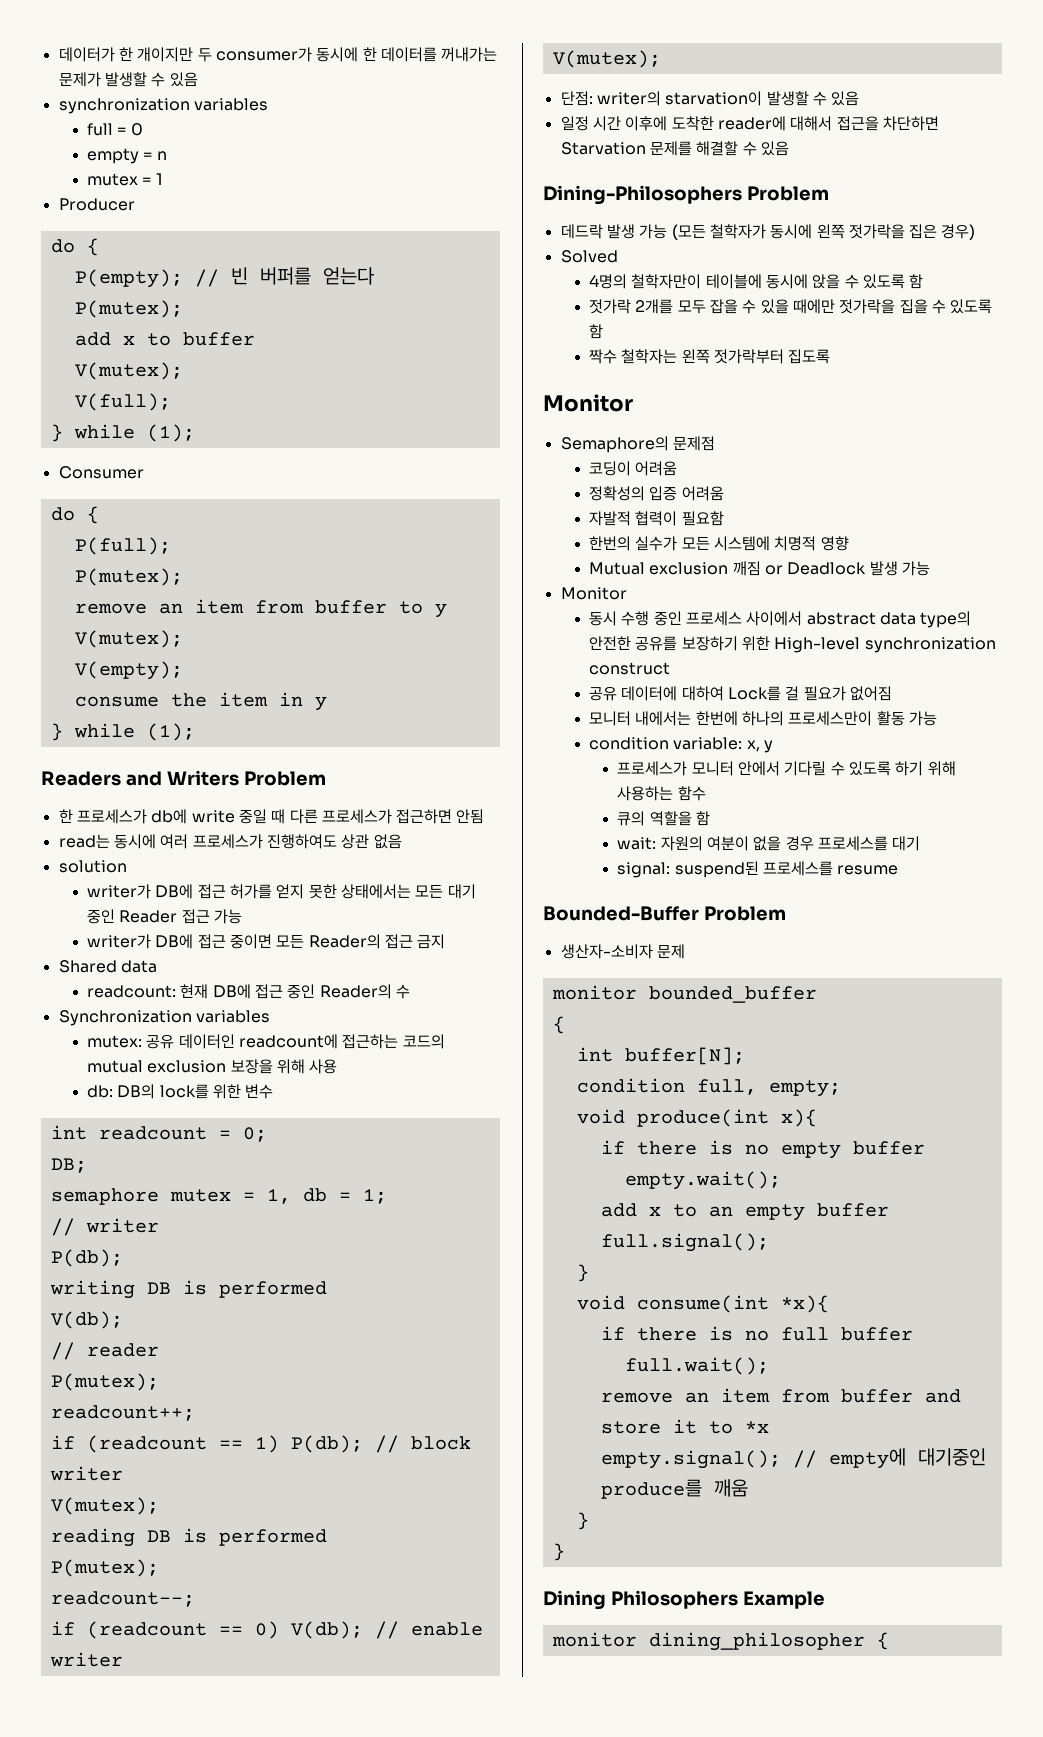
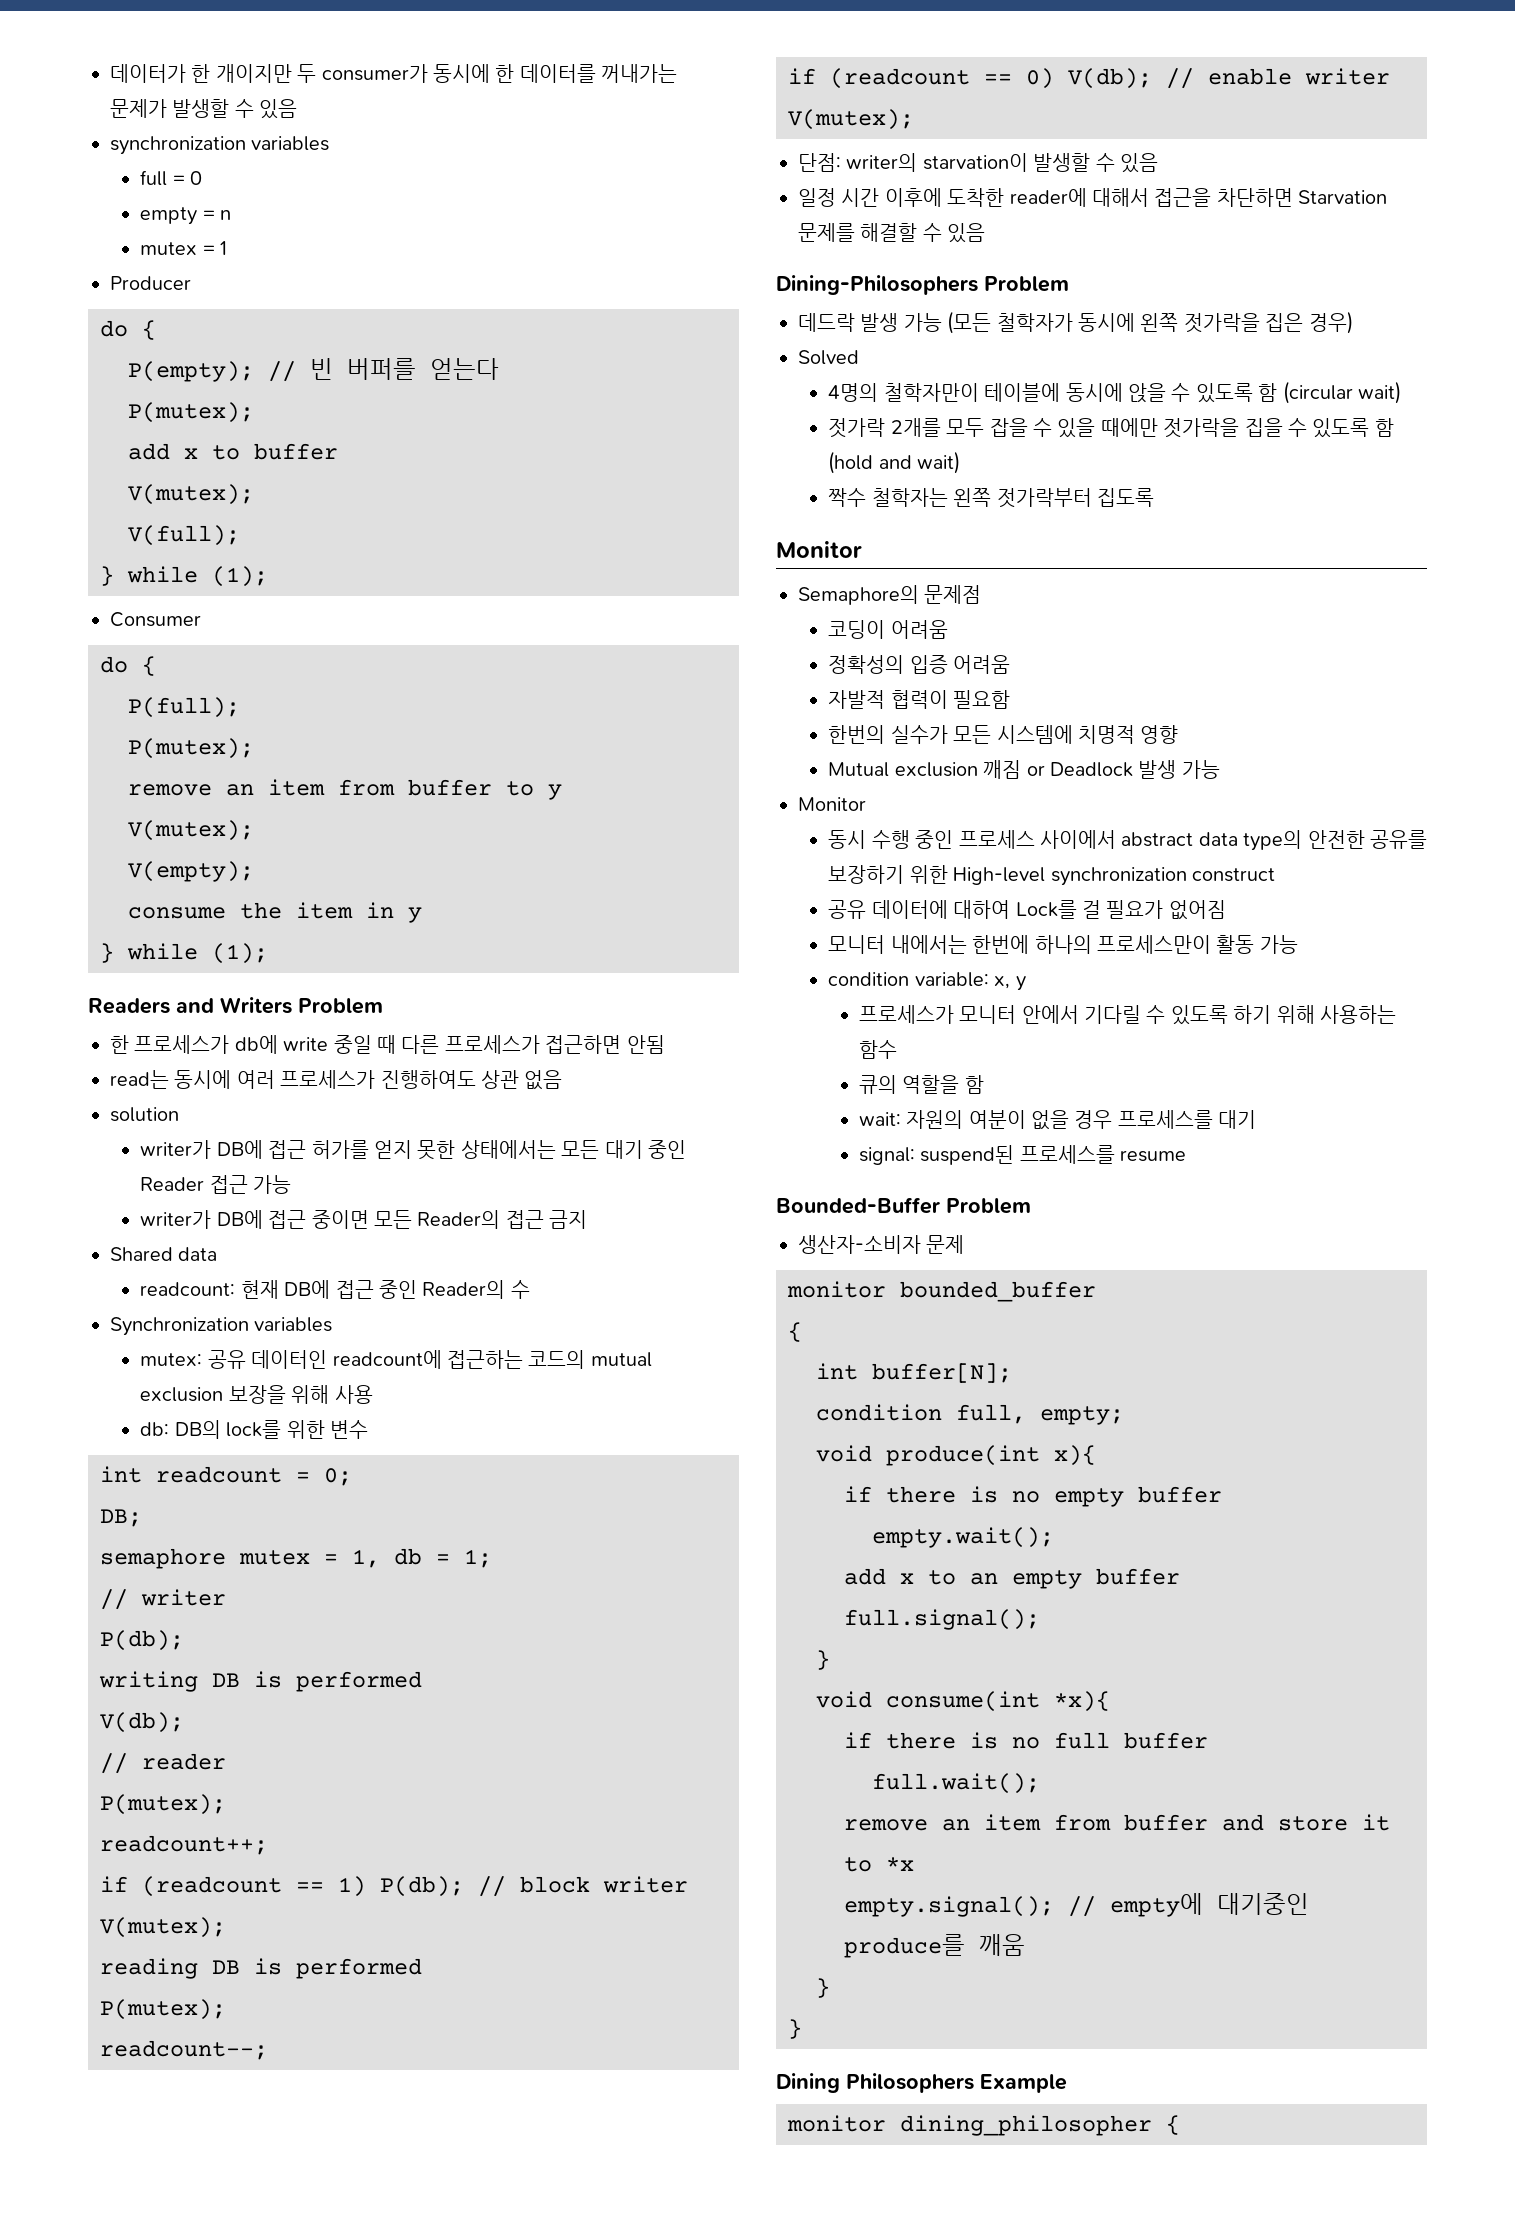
- 4명의 철학자만이 테이블에 동시에 앉을 수 있도록 함
+ 4명의 철학자만이 테이블에 동시에 앉을 수 있도록 함 (circular wait)
- 젓가락 2개를 모두 잡을 수 있을 때에만 젓가락을 집을 수 있도록 함
+ 젓가락 2개를 모두 잡을 수 있을 때에만 젓가락을 집을 수 있도록 함 (hold and wait)

